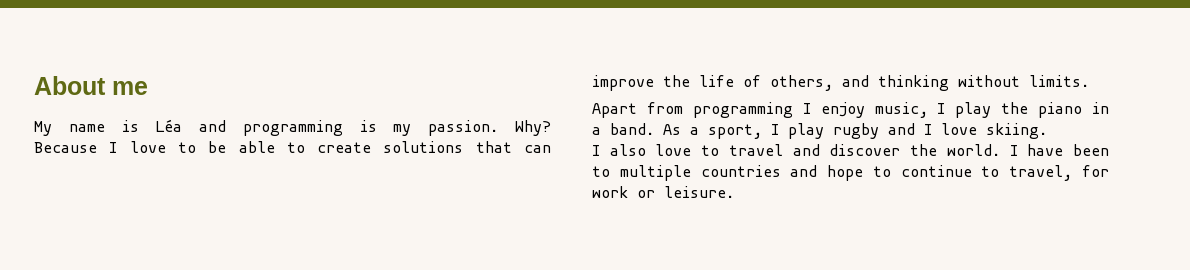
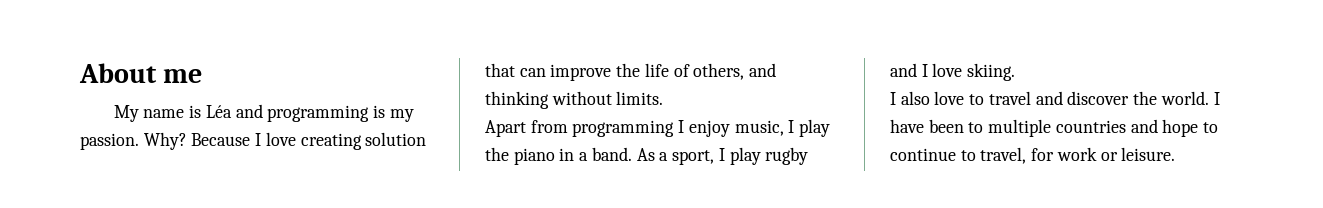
- Because I love to be able to create solutions that can improve the life of others, and thinking without limits.
+ Because I love creating solution that can improve the life of others, and thinking without limits.

